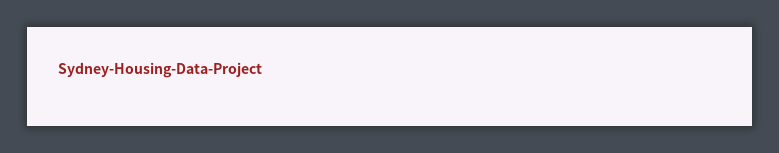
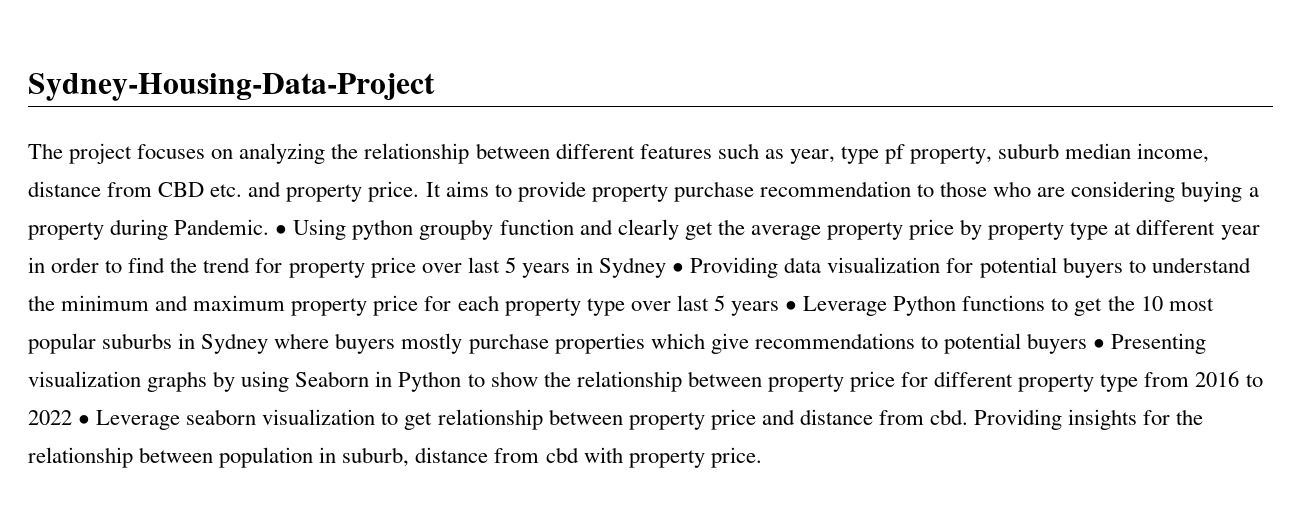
+ The project focuses on analyzing the relationship between different features such as year, type pf property, suburb median income, distance from CBD etc. and property price. It aims to provide property purchase recommendation to those who are considering buying a property during Pandemic. • Using python groupby function and clearly get the average property price by property type at different year in order to find the trend for property price over last 5 years in Sydney • Providing data visualization for potential buyers to understand the minimum and maximum property price for each property type over last 5 years • Leverage Python functions to get the 10 most popular suburbs in Sydney where buyers mostly purchase properties which give recommendations to potential buyers • Presenting visualization graphs by using Seaborn in Python to show the relationship between property price for different property type from 2016 to 2022 • Leverage seaborn visualization to get relationship between property price and distance from cbd. Providing insights for the relationship between population in suburb, distance from cbd with property price.

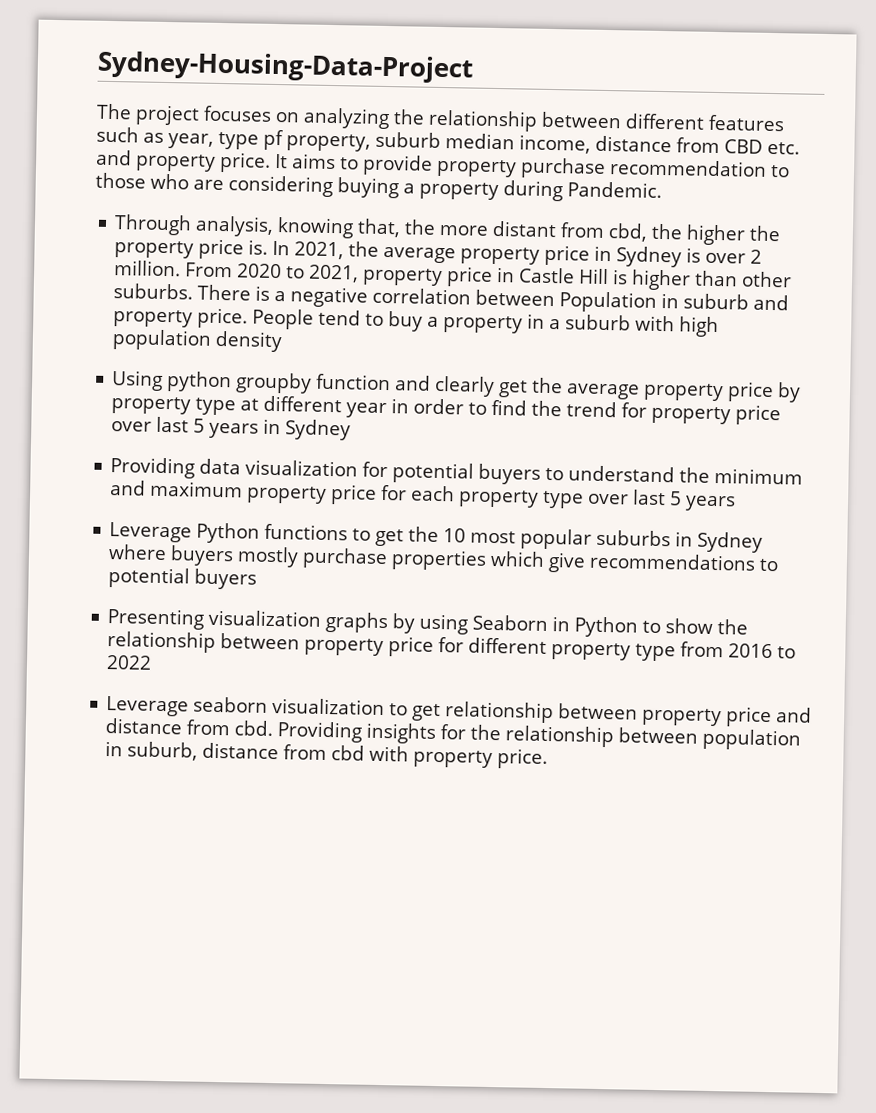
- It aims to provide property purchase recommendation to those who are considering buying a property during Pandemic. • Using python groupby function and clearly get the average property price by property type at different year in order to find the trend for property price over last 5 years in Sydney • Providing data visualization for potential buyers to understand the minimum and maximum property price for each property type over last 5 years • Leverage Python functions to get the 10 most popular suburbs in Sydney where buyers mostly purchase properties which give recommendations to potential buyers • Presenting visualization graphs by using Seaborn in Python to show the relationship between property price for different property type from 2016 to 2022 • Leverage seaborn visualization to get relationship between property price and distance from cbd.
+ It aims to provide property purchase recommendation to those who are considering buying a property during Pandemic.
+ Through analysis, knowing that, the more distant from cbd, the higher the property price is. In 2021, the average property price in Sydney is over 2 million. From 2020 to 2021, property price in Castle Hill is higher than other suburbs. There is a negative correlation between Population in suburb and property price. People tend to buy a property in a suburb with high population density
+ Using python groupby function and clearly get the average property price by property type at different year in order to find the trend for property price over last 5 years in Sydney
+ Providing data visualization for potential buyers to understand the minimum and maximum property price for each property type over last 5 years
+ Leverage Python functions to get the 10 most popular suburbs in Sydney where buyers mostly purchase properties which give recommendations to potential buyers
+ Presenting visualization graphs by using Seaborn in Python to show the relationship between property price for different property type from 2016 to 2022
+ Leverage seaborn visualization to get relationship between property price and distance from cbd.

